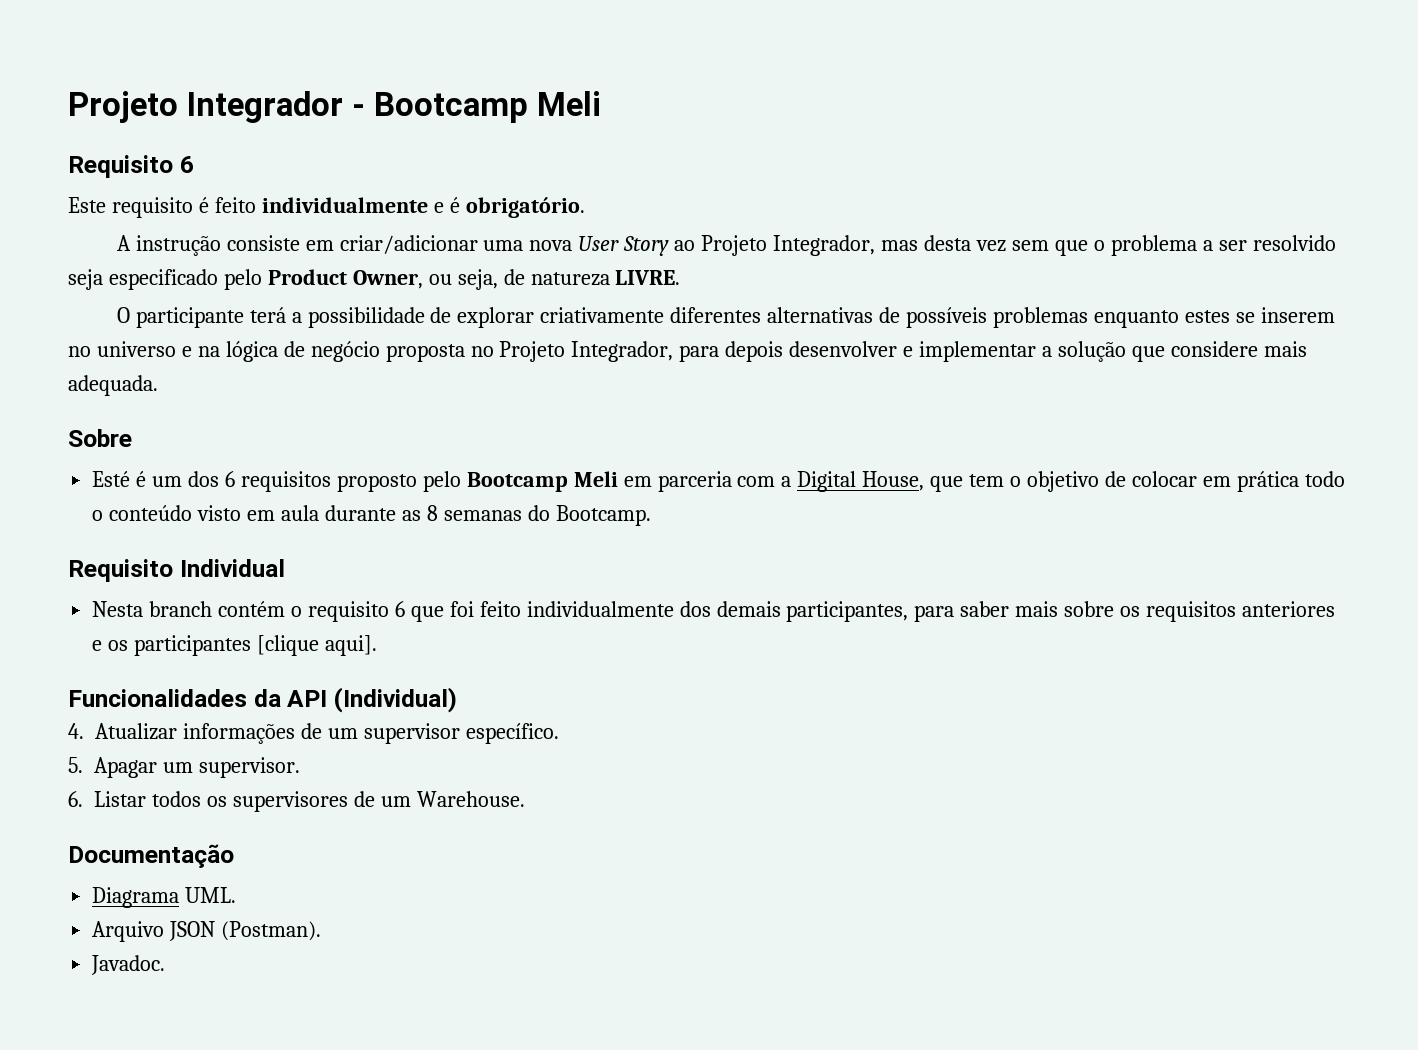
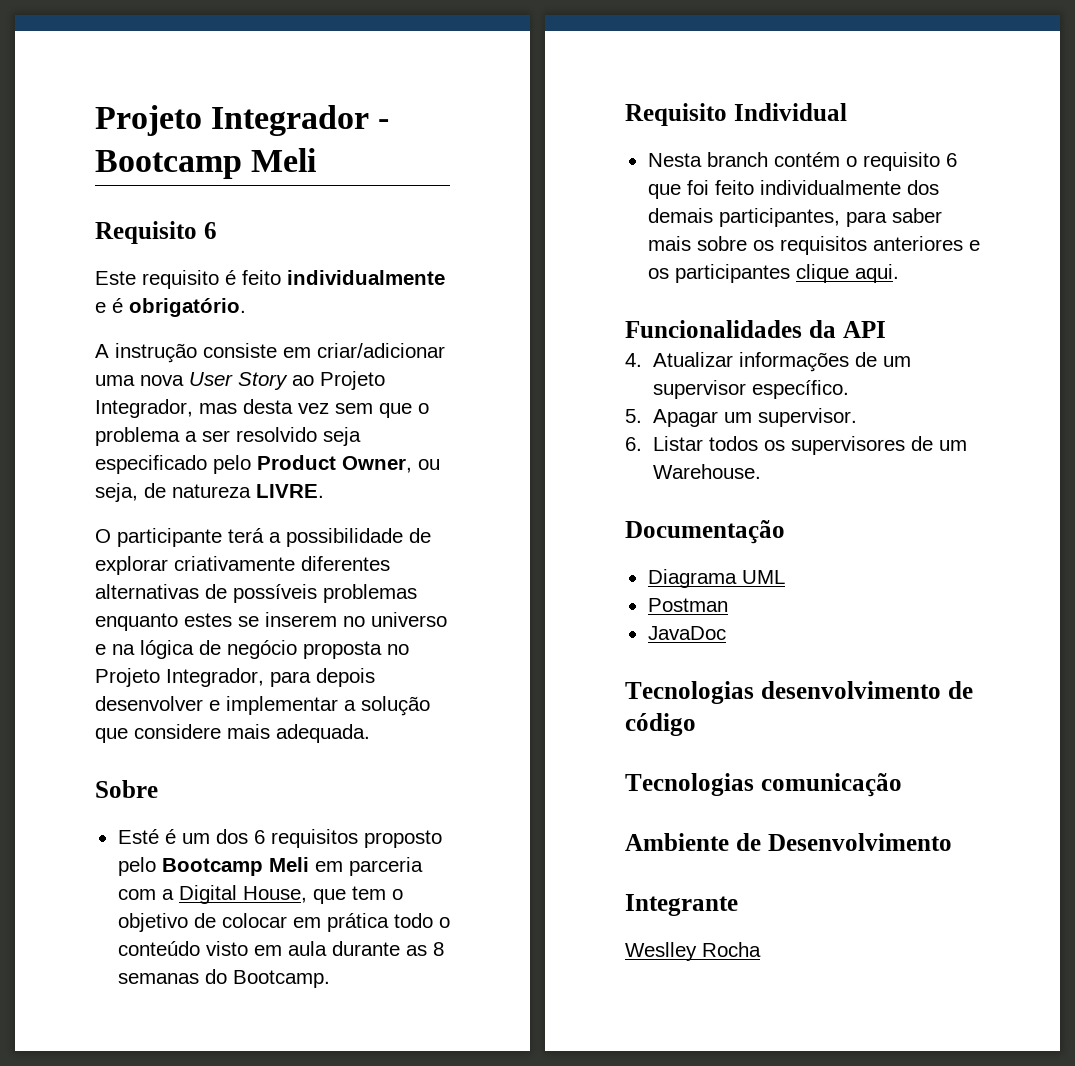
- Nesta branch contém o requisito 6 que foi feito individualmente dos demais participantes, para saber mais sobre os requisitos anteriores e os participantes [clique aqui].
+ Nesta branch contém o requisito 6 que foi feito individualmente dos demais participantes, para saber mais sobre os requisitos anteriores e os participantes clique aqui.
- Funcionalidades da API (Individual)
+ Funcionalidades da API
- Diagrama UML.
- Arquivo JSON (Postman).
- Javadoc.
+ Diagrama UML
+ Postman
+ JavaDoc
+ Tecnologias desenvolvimento de código
+ Tecnologias comunicação
+ Ambiente de Desenvolvimento
+ Integrante
+ Weslley Rocha

